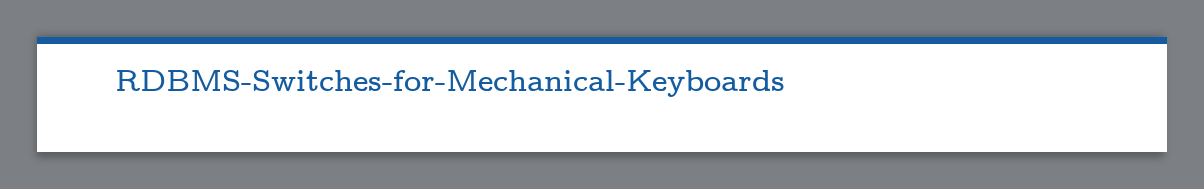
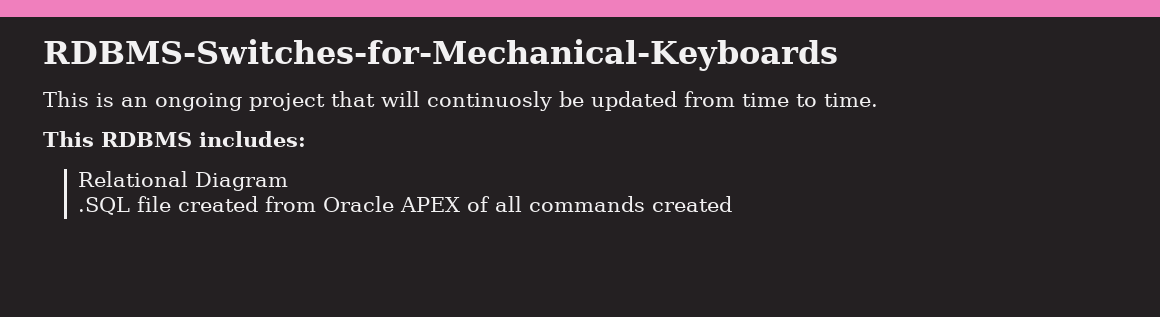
+ This is an ongoing project that will continuosly be updated from time to time.
+ This RDBMS includes:
+ Relational Diagram
+ .SQL file created from Oracle APEX of all commands created

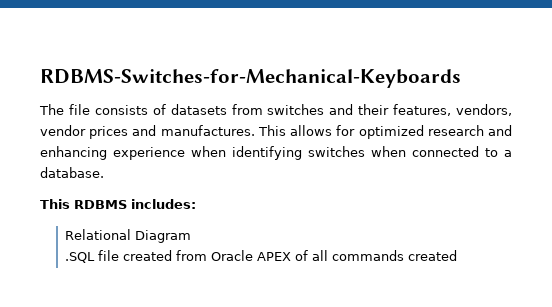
- This is an ongoing project that will continuosly be updated from time to time.
+ The file consists of datasets from switches and their features, vendors, vendor prices and manufactures. This allows for optimized research and enhancing experience when identifying switches when connected to a database.

